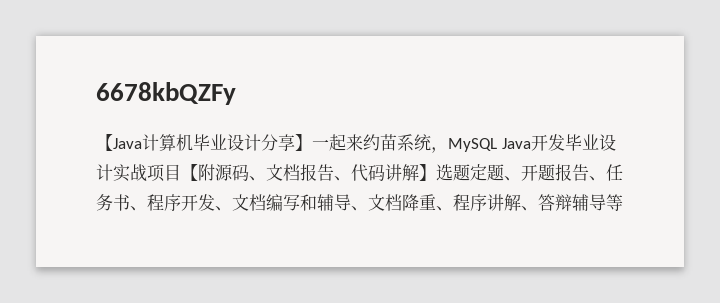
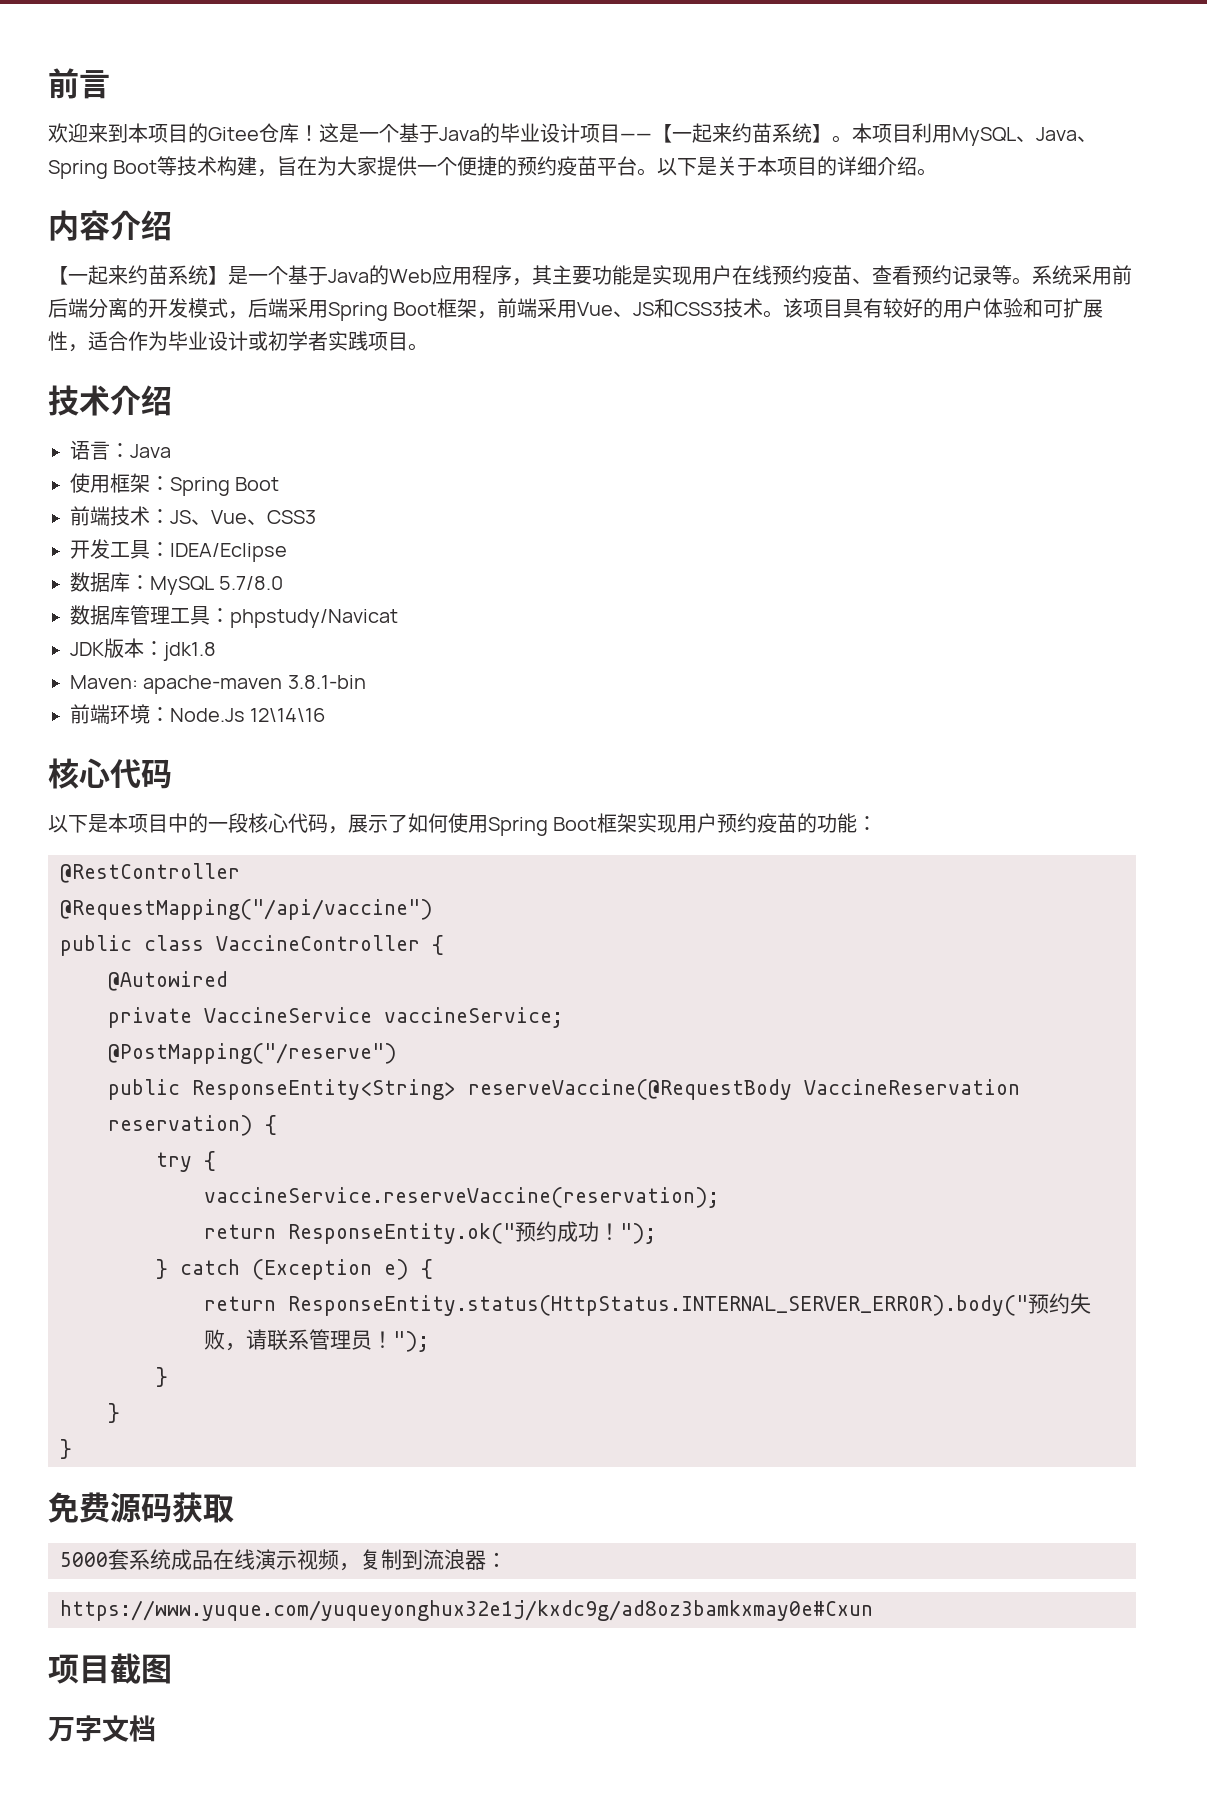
- 6678kbQZFy
- 【Java计算机毕业设计分享】一起来约苗系统，MySQL Java开发毕业设计实战项目【附源码、文档报告、代码讲解】选题定题、开题报告、任务书、程序开发、文档编写和辅导、文档降重、程序讲解、答辩辅导等
+ 前言
+ 欢迎来到本项目的Gitee仓库！这是一个基于Java的毕业设计项目——【一起来约苗系统】。本项目利用MySQL、Java、Spring Boot等技术构建，旨在为大家提供一个便捷的预约疫苗平台。以下是关于本项目的详细介绍。
+ 内容介绍
+ 【一起来约苗系统】是一个基于Java的Web应用程序，其主要功能是实现用户在线预约疫苗、查看预约记录等。系统采用前后端分离的开发模式，后端采用Spring Boot框架，前端采用Vue、JS和CSS3技术。该项目具有较好的用户体验和可扩展性，适合作为毕业设计或初学者实践项目。
+ 技术介绍
+ 语言：Java
+ 使用框架：Spring Boot
+ 前端技术：JS、Vue、CSS3
+ 开发工具：IDEA/Eclipse
+ 数据库：MySQL 5.7/8.0
+ 数据库管理工具：phpstudy/Navicat
+ JDK版本：jdk1.8
+ Maven: apache-maven 3.8.1-bin
+ 前端环境：Node.Js 12\14\16
+ 核心代码
+ 以下是本项目中的一段核心代码，展示了如何使用Spring Boot框架实现用户预约疫苗的功能：
+ @RestController
+ @RequestMapping("/api/vaccine")
+ public class VaccineController {
+ @Autowired
+ private VaccineService vaccineService;
+ @PostMapping("/reserve")
+ public ResponseEntity<String> reserveVaccine(@RequestBody VaccineReservation reservation) {
+ try {
+ vaccineService.reserveVaccine(reservation);
+ return ResponseEntity.ok("预约成功！");
+ } catch (Exception e) {
+ return ResponseEntity.status(HttpStatus.INTERNAL_SERVER_ERROR).body("预约失败，请联系管理员！");
+ }
+ }
+ }
+ 免费源码获取
+ 5000套系统成品在线演示视频，复制到流浪器：
+ https://www.yuque.com/yuqueyonghux32e1j/kxdc9g/ad8oz3bamkxmay0e#Cxun
+ 项目截图
+ 万字文档

